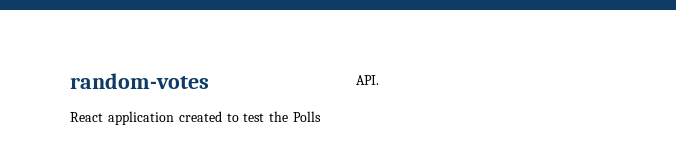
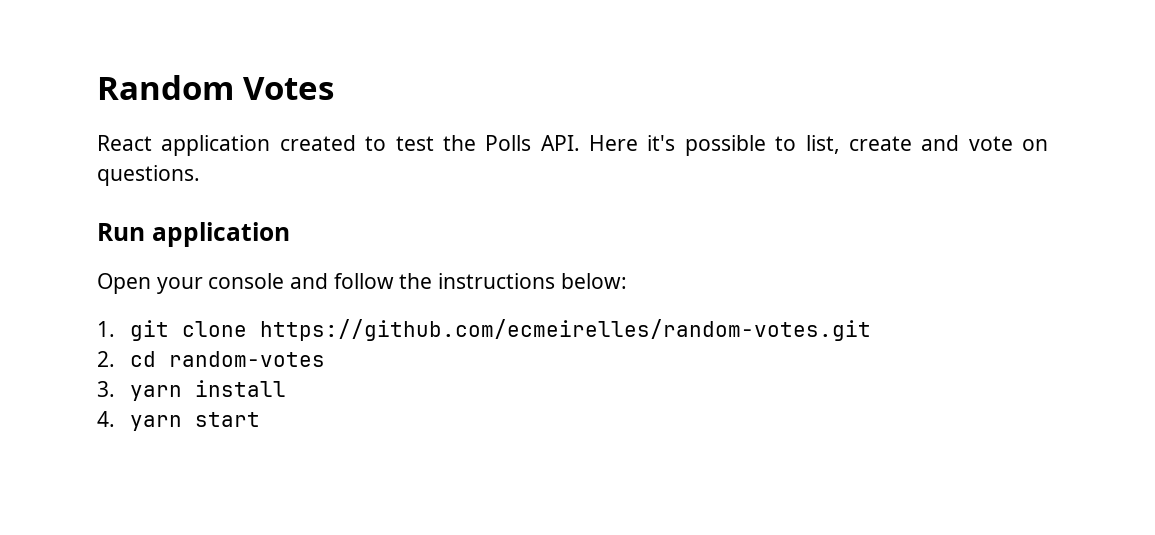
- random-votes
+ Random Votes
- React application created to test the Polls API.
+ React application created to test the Polls API. Here it's possible to list, create and vote on questions.
+ Run application
+ Open your console and follow the instructions below:
+ 1. git clone https://github.com/ecmeirelles/random-votes.git
+ 2. cd random-votes
+ 3. yarn install
+ 4. yarn start

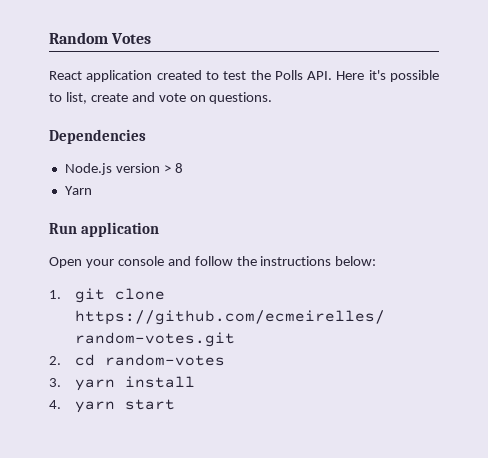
+ Dependencies
+ Node.js version > 8
+ Yarn

